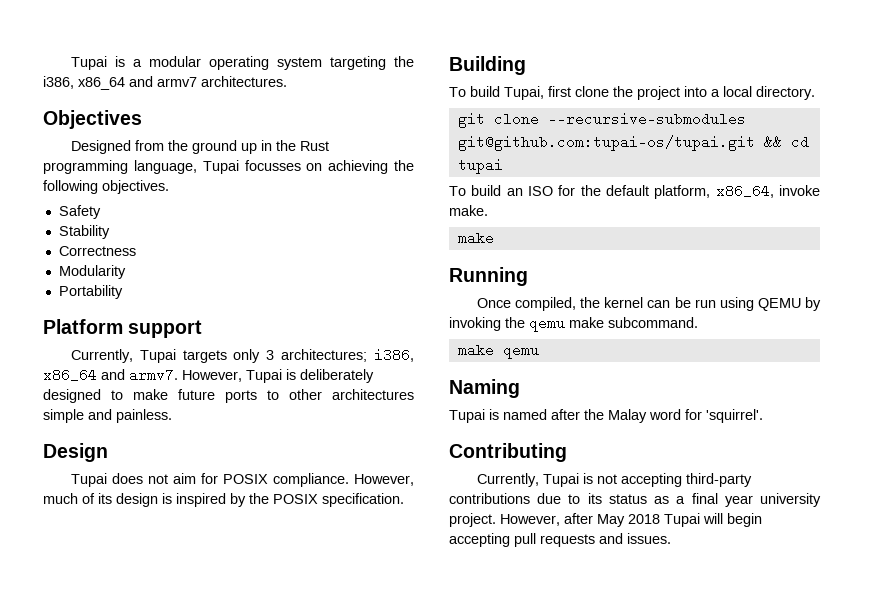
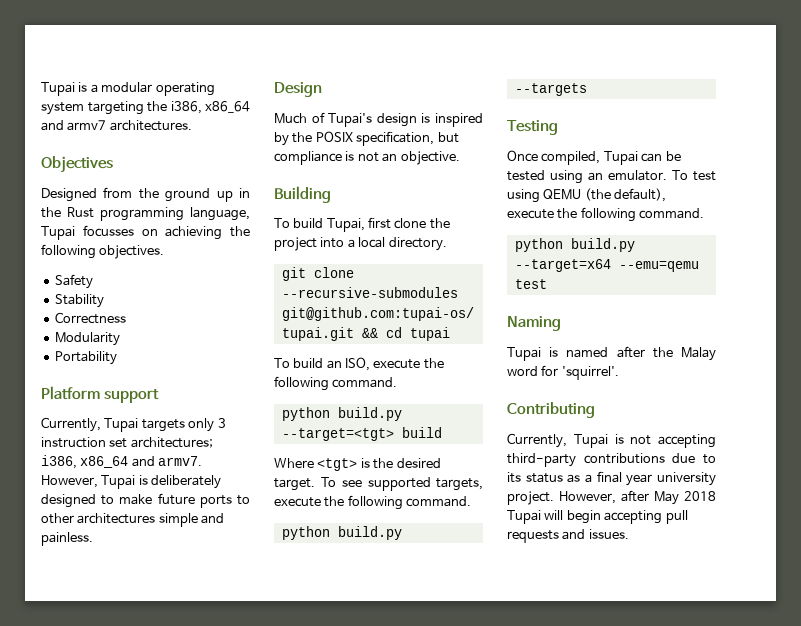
- Currently, Tupai targets only 3 architectures; i386, x86_64 and armv7.
+ Currently, Tupai targets only 3 instruction set architectures; i386, x86_64 and armv7.
- Tupai does not aim for POSIX compliance. However, much of its design is inspired by the POSIX specification.
+ Much of Tupai's design is inspired by the POSIX specification, but compliance is not an objective.
- To build an ISO for the default platform, x86_64, invoke make.
- make
- Running
- Once compiled, the kernel can be run using QEMU by invoking the qemu make subcommand.
- make qemu
+ To build an ISO, execute the following command.
+ python build.py --target=<tgt> build
+ Where <tgt> is the desired target. To see supported targets, execute the following command.
+ python build.py --targets
+ Testing
+ Once compiled, Tupai can be tested using an emulator. To test using QEMU (the default), execute the following command.
+ python build.py --target=x64 --emu=qemu test

